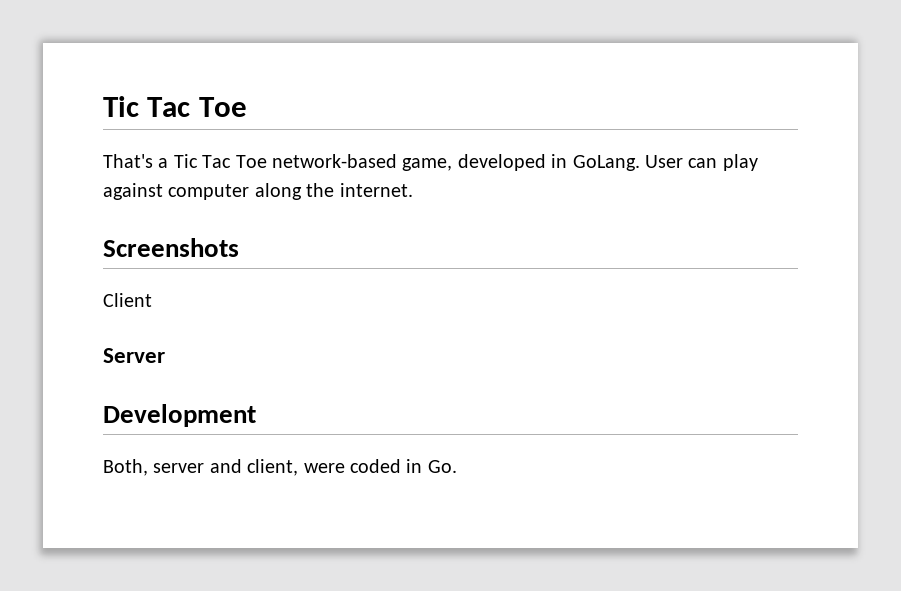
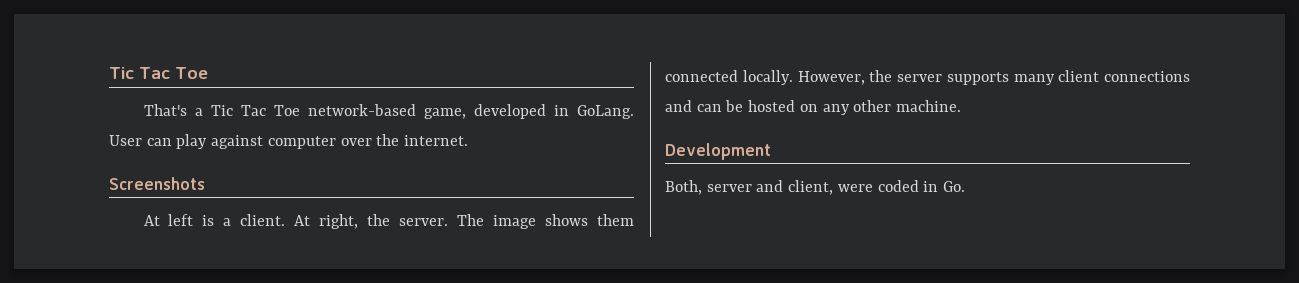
- User can play against computer along the internet.
+ User can play against computer over the internet.
- Client
- Server
+ At left is a client. At right, the server. The image shows them connected locally. However, the server supports many client connections and can be hosted on any other machine.

